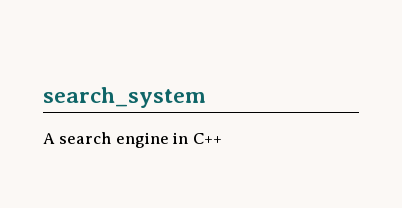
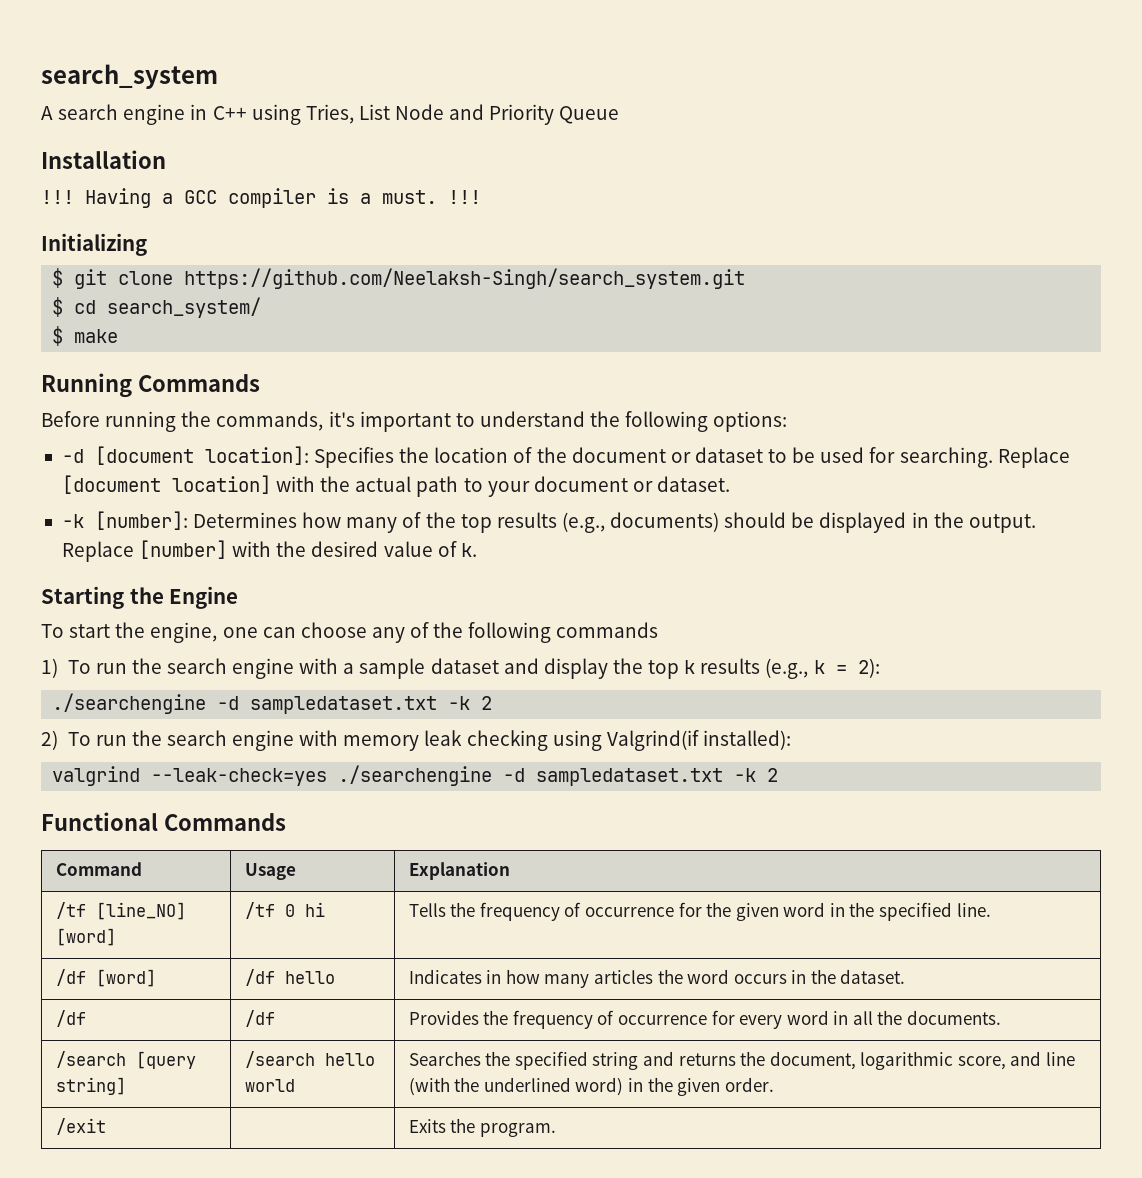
- A search engine in C++
+ A search engine in C++ using Tries, List Node and Priority Queue
+ Installation
+ !!! Having a GCC compiler is a must. !!!
+ Initializing
+ $ git clone https://github.com/Neelaksh-Singh/search_system.git
+ $ cd search_system/
+ $ make
+ Running Commands
+ Before running the commands, it's important to understand the following options:
+ -d [document location]: Specifies the location of the document or dataset to be used for searching. Replace [document location] with the actual path to your document or dataset.
+ -k [number]: Determines how many of the top results (e.g., documents) should be displayed in the output. Replace [number] with the desired value of k.
+ Starting the Engine
+ To start the engine, one can choose any of the following commands
+ 1) To run the search engine with a sample dataset and display the top k results (e.g., k = 2):
+ ./searchengine -d sampledataset.txt -k 2
+ 2) To run the search engine with memory leak checking using Valgrind(if installed):
+ valgrind --leak-check=yes ./searchengine -d sampledataset.txt -k 2
+ Functional Commands
+ Command | Usage | Explanation
+ /tf [line_NO] [word] | /tf 0 hi | Tells the frequency of occurrence for the given word in the specified line.
+ /df [word] | /df hello | Indicates in how many articles the word occurs in the dataset.
+ /df | /df | Provides the frequency of occurrence for every word in all the documents.
+ /search [query string] | /search hello world | Searches the specified string and returns the document, logarithmic score, and line (with the underlined word) in the given order.
+ /exit | | Exits the program.

